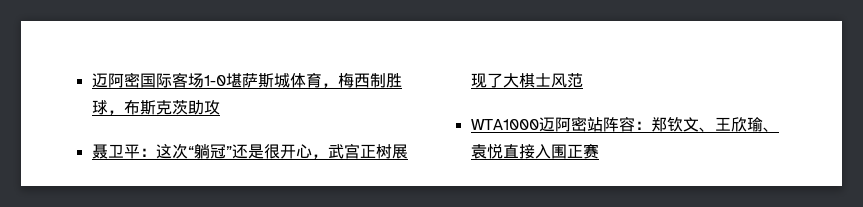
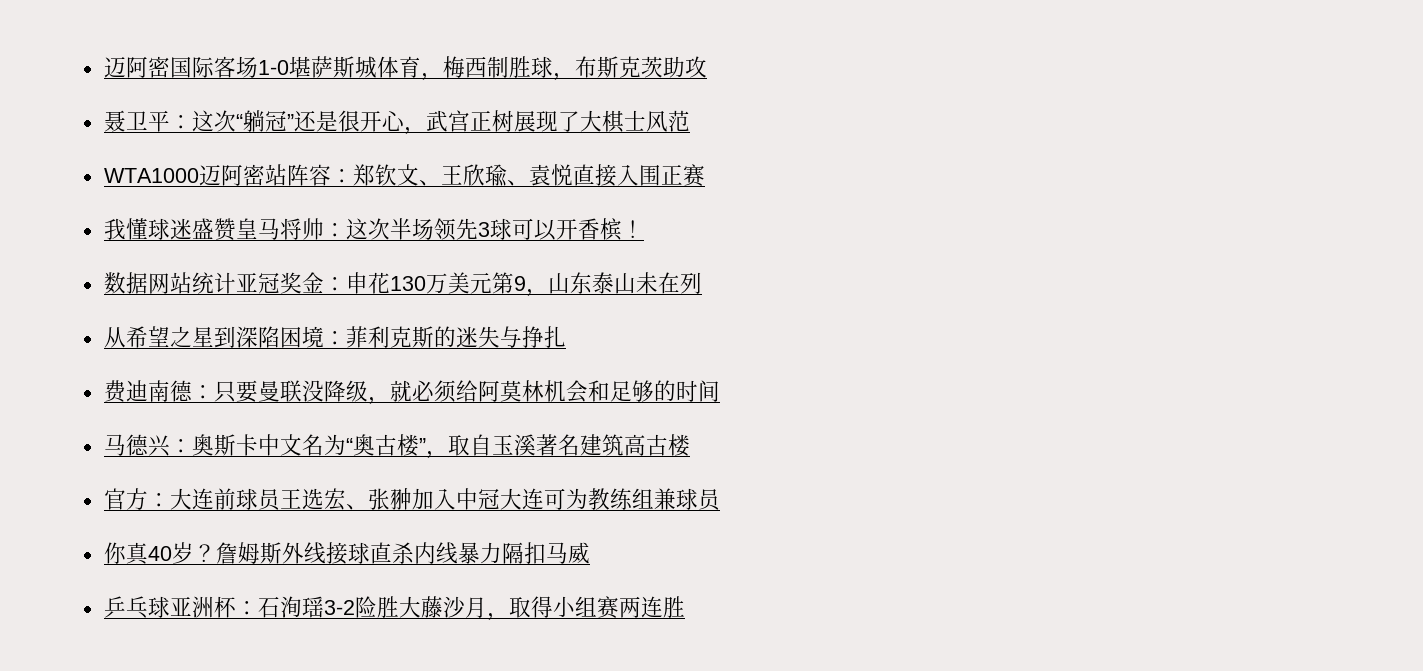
+ 我懂球迷盛赞皇马将帅：这次半场领先3球可以开香槟！
+ 数据网站统计亚冠奖金：申花130万美元第9，山东泰山未在列
+ 从希望之星到深陷困境：菲利克斯的迷失与挣扎
+ 费迪南德：只要曼联没降级，就必须给阿莫林机会和足够的时间
+ 马德兴：奥斯卡中文名为“奥古楼”，取自玉溪著名建筑高古楼
+ 官方：大连前球员王选宏、张翀加入中冠大连可为教练组兼球员
+ 你真40岁？詹姆斯外线接球直杀内线暴力隔扣马威
+ 乒乓球亚洲杯：石洵瑶3-2险胜大藤沙月，取得小组赛两连胜

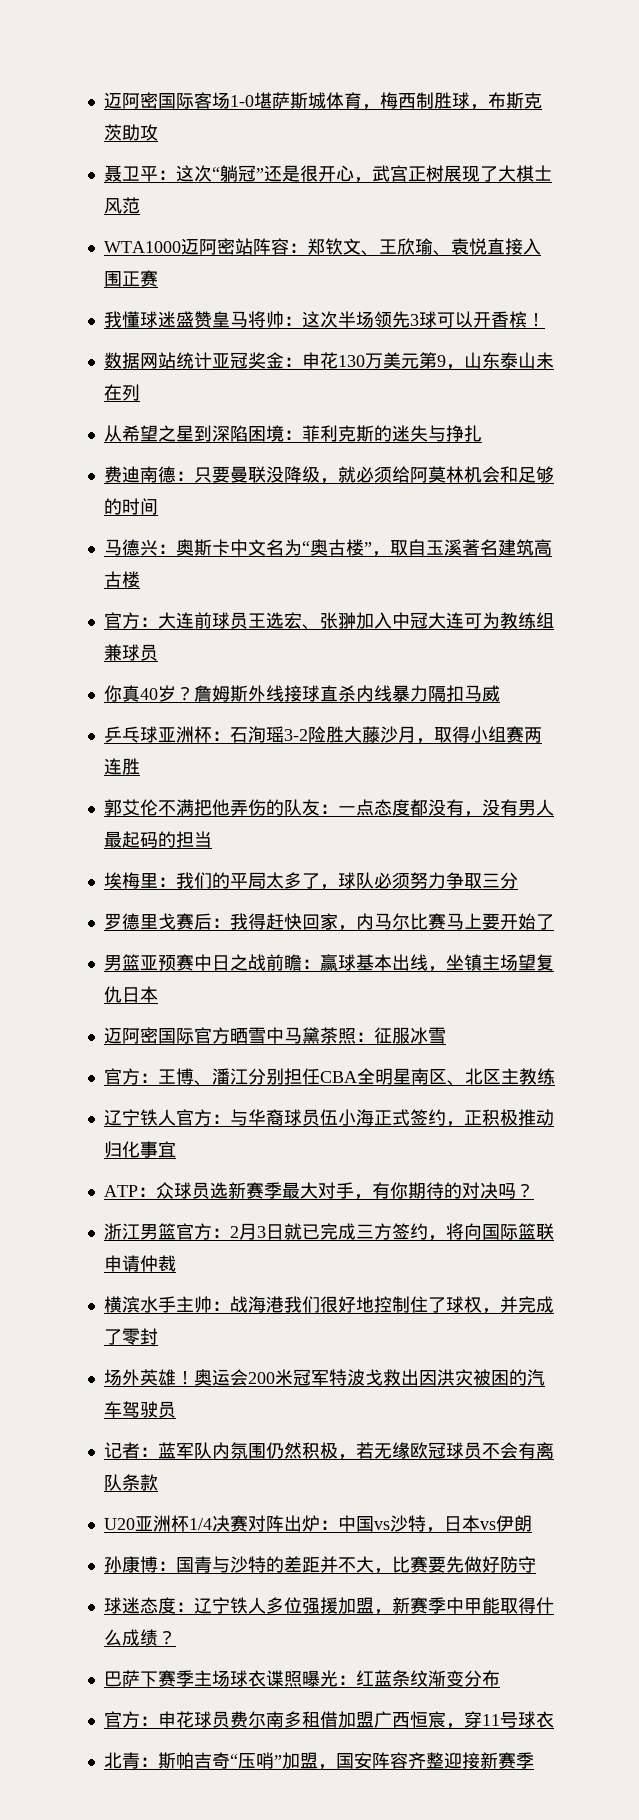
+ 郭艾伦不满把他弄伤的队友：一点态度都没有，没有男人最起码的担当
+ 埃梅里：我们的平局太多了，球队必须努力争取三分
+ 罗德里戈赛后：我得赶快回家，内马尔比赛马上要开始了
+ 男篮亚预赛中日之战前瞻：赢球基本出线，坐镇主场望复仇日本
+ 迈阿密国际官方晒雪中马黛茶照：征服冰雪
+ 官方：王博、潘江分别担任CBA全明星南区、北区主教练
+ 辽宁铁人官方：与华裔球员伍小海正式签约，正积极推动归化事宜
+ ATP：众球员选新赛季最大对手，有你期待的对决吗？
+ 浙江男篮官方：2月3日就已完成三方签约，将向国际篮联申请仲裁
+ 横滨水手主帅：战海港我们很好地控制住了球权，并完成了零封
+ 场外英雄！奥运会200米冠军特波戈救出因洪灾被困的汽车驾驶员
+ 记者：蓝军队内氛围仍然积极，若无缘欧冠球员不会有离队条款
+ U20亚洲杯1/4决赛对阵出炉：中国vs沙特，日本vs伊朗
+ 孙康博：国青与沙特的差距并不大，比赛要先做好防守
+ 球迷态度：辽宁铁人多位强援加盟，新赛季中甲能取得什么成绩？
+ 巴萨下赛季主场球衣谍照曝光：红蓝条纹渐变分布
+ 官方：申花球员费尔南多租借加盟广西恒宸，穿11号球衣
+ 北青：斯帕吉奇“压哨”加盟，国安阵容齐整迎接新赛季

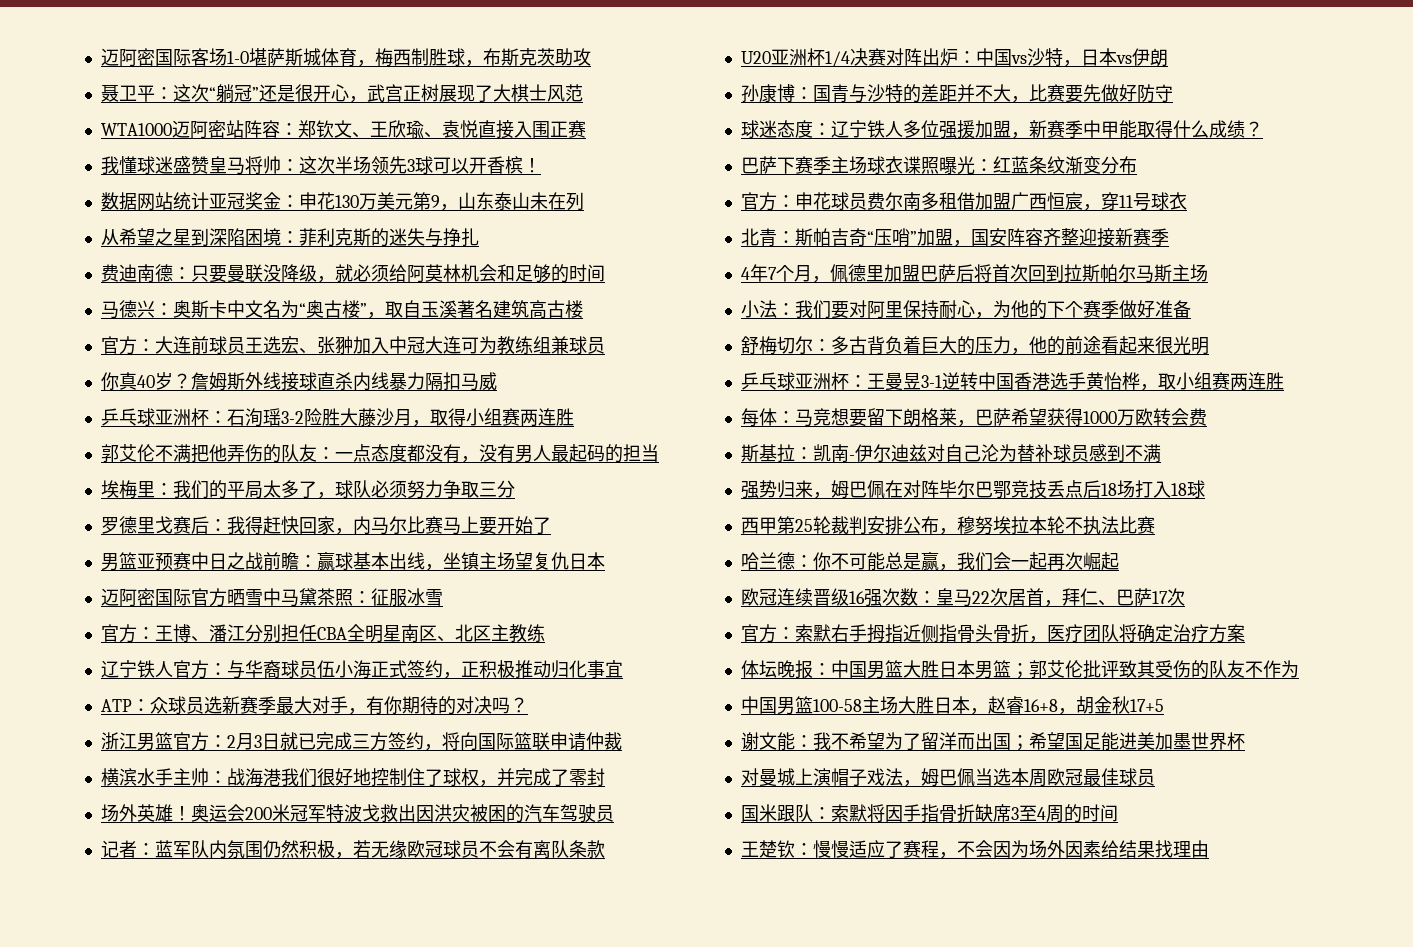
+ 4年7个月，佩德里加盟巴萨后将首次回到拉斯帕尔马斯主场
+ 小法：我们要对阿里保持耐心，为他的下个赛季做好准备
+ 舒梅切尔：多古背负着巨大的压力，他的前途看起来很光明
+ 乒乓球亚洲杯：王曼昱3-1逆转中国香港选手黄怡桦，取小组赛两连胜
+ 每体：马竞想要留下朗格莱，巴萨希望获得1000万欧转会费
+ 斯基拉：凯南-伊尔迪兹对自己沦为替补球员感到不满
+ 强势归来，姆巴佩在对阵毕尔巴鄂竞技丢点后18场打入18球
+ 西甲第25轮裁判安排公布，穆努埃拉本轮不执法比赛
+ 哈兰德：你不可能总是赢，我们会一起再次崛起
+ 欧冠连续晋级16强次数：皇马22次居首，拜仁、巴萨17次
+ 官方：索默右手拇指近侧指骨头骨折，医疗团队将确定治疗方案
+ 体坛晚报：中国男篮大胜日本男篮；郭艾伦批评致其受伤的队友不作为
+ 中国男篮100-58主场大胜日本，赵睿16+8，胡金秋17+5
+ 谢文能：我不希望为了留洋而出国；希望国足能进美加墨世界杯
+ 对曼城上演帽子戏法，姆巴佩当选本周欧冠最佳球员
+ 国米跟队：索默将因手指骨折缺席3至4周的时间
+ 王楚钦：慢慢适应了赛程，不会因为场外因素给结果找理由

